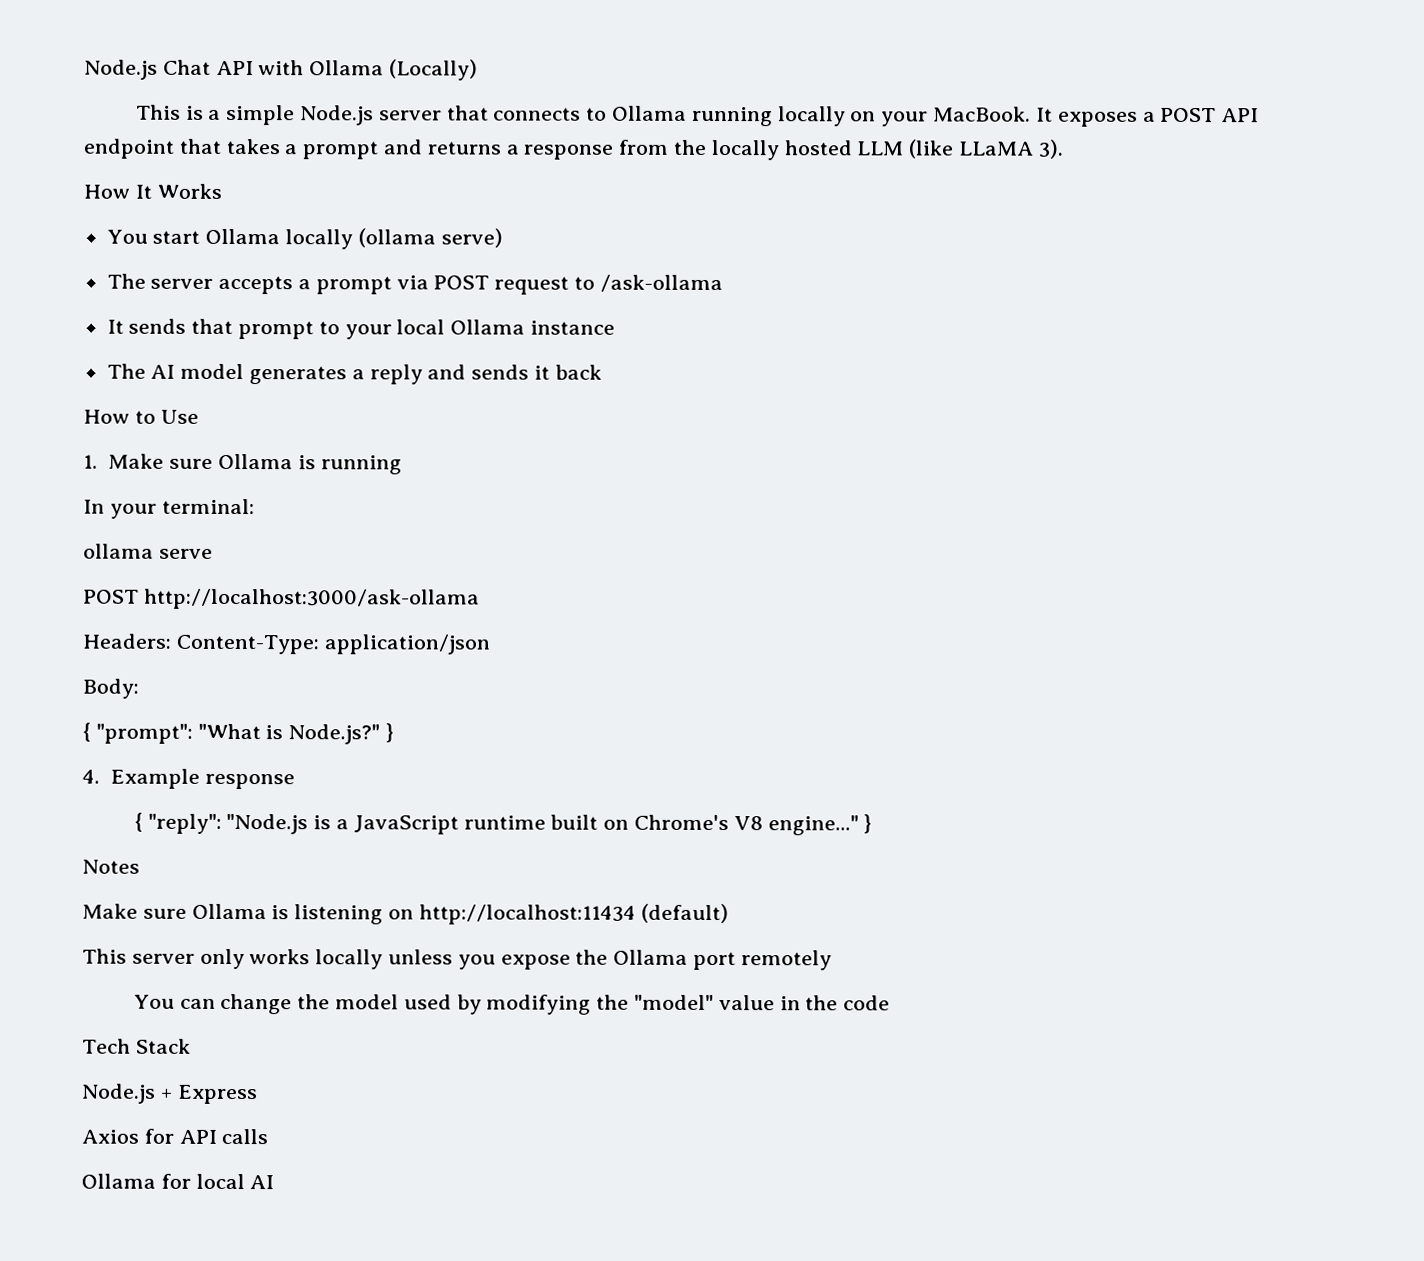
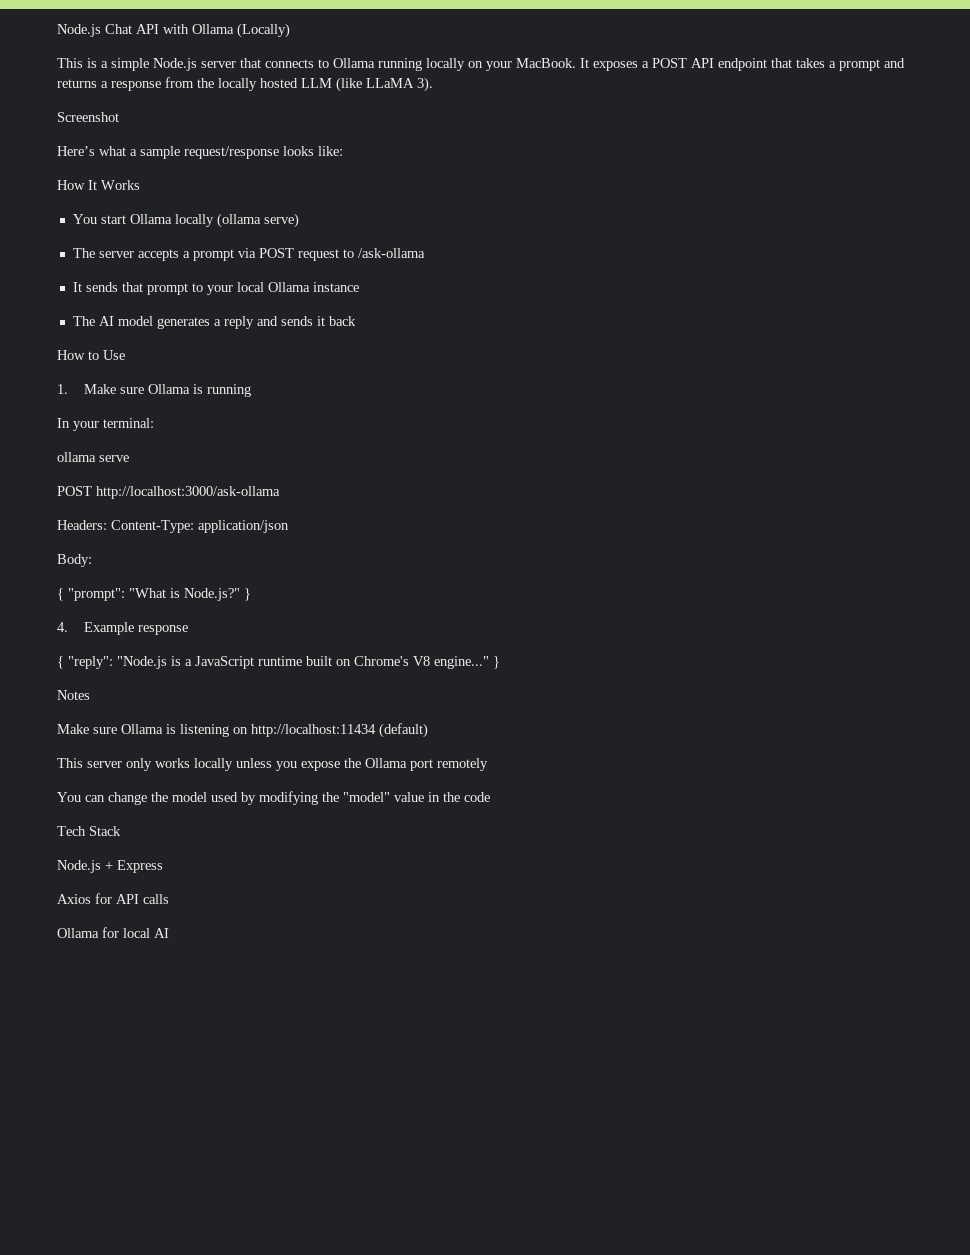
+ Screenshot
+ Here’s what a sample request/response looks like:

